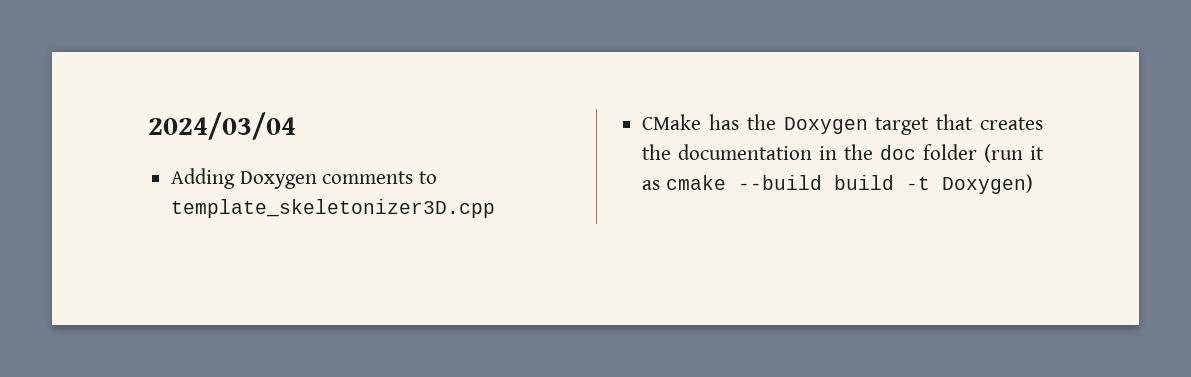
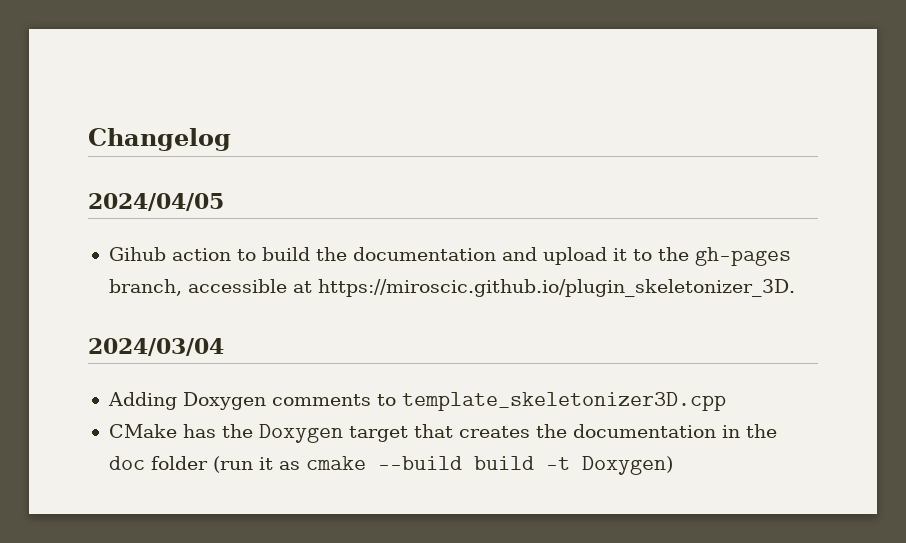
+ Changelog
+ 2024/04/05
+ Gihub action to build the documentation and upload it to the gh-pages branch, accessible at https://miroscic.github.io/plugin_skeletonizer_3D.

